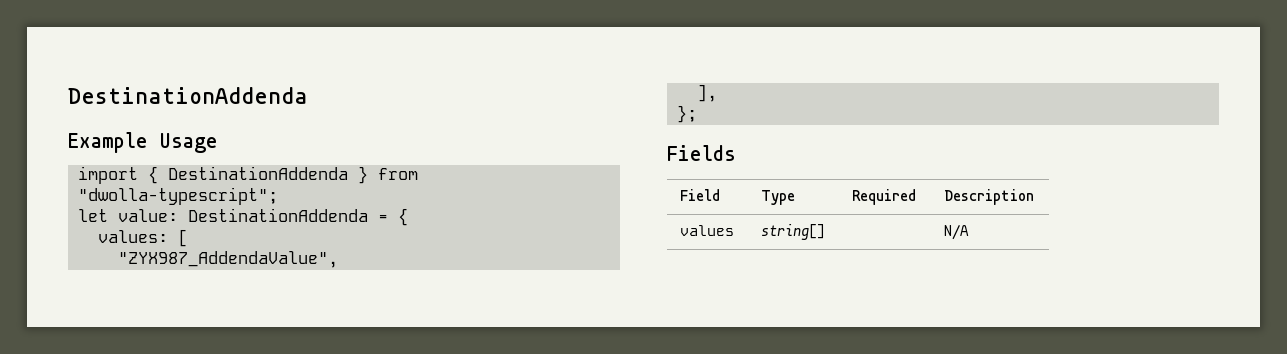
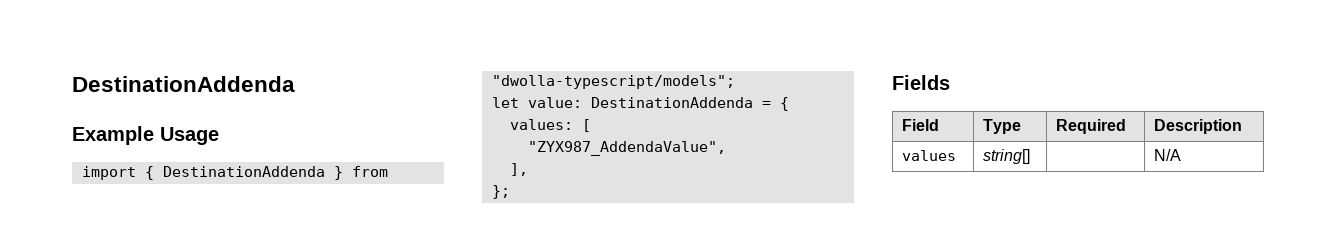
- import { DestinationAddenda } from "dwolla-typescript";
+ import { DestinationAddenda } from "dwolla-typescript/models";

